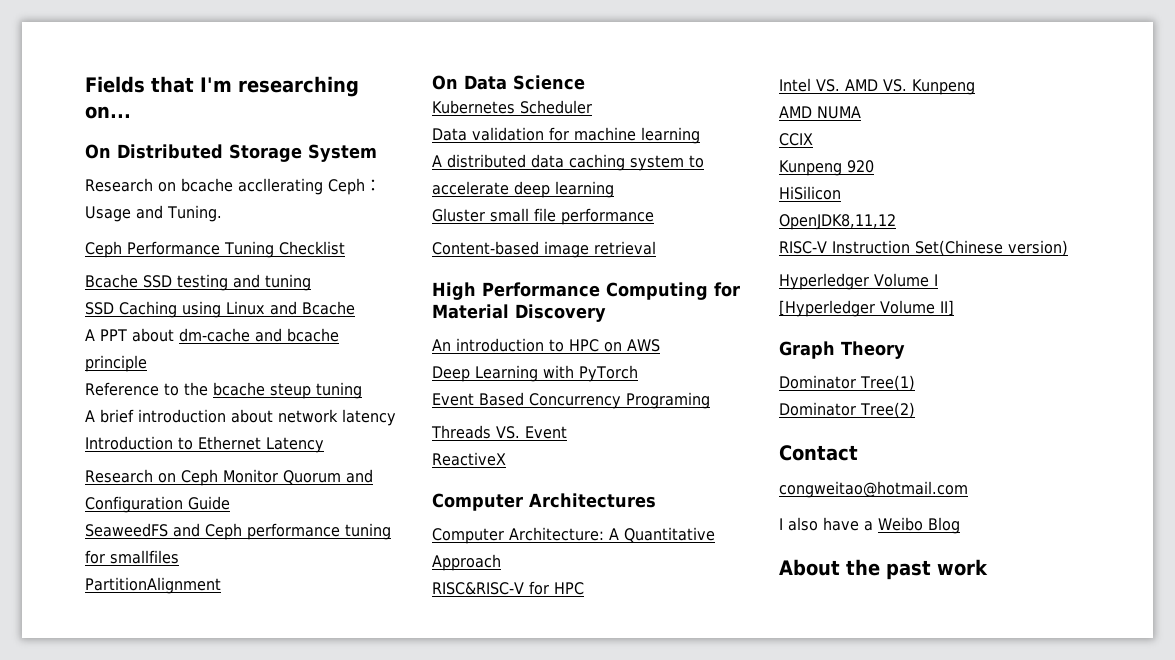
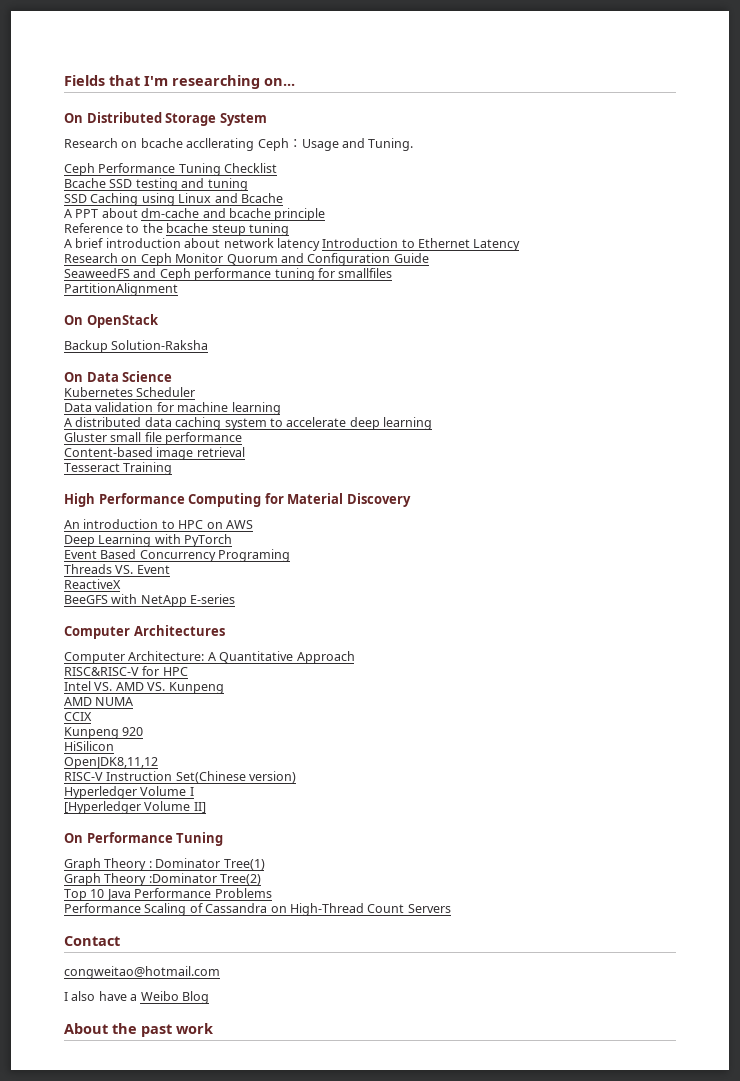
+ On OpenStack
+ Backup Solution-Raksha
+ Tesseract Training
+ BeeGFS with NetApp E-series
- Graph Theory
- Dominator Tree(1)
+ On Performance Tuning
+ Graph Theory : Dominator Tree(1)
- Dominator Tree(2)
+ Graph Theory :Dominator Tree(2)
+ Top 10 Java Performance Problems
+ Performance Scaling of Cassandra on High-Thread Count Servers

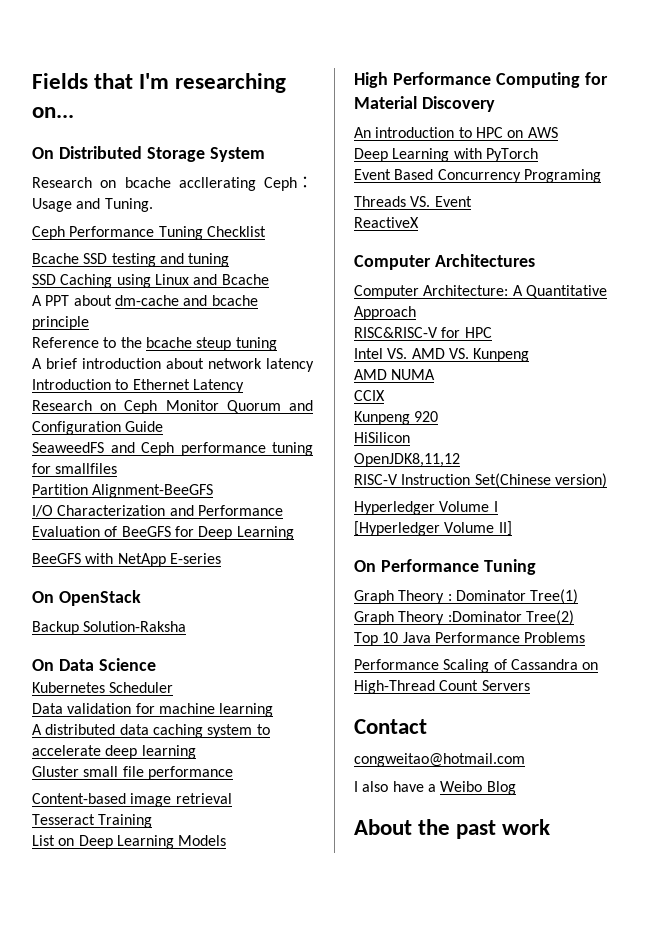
- PartitionAlignment
+ Partition Alignment-BeeGFS
+ I/O Characterization and Performance Evaluation of BeeGFS for Deep Learning
+ BeeGFS with NetApp E-series
+ List on Deep Learning Models
- BeeGFS with NetApp E-series

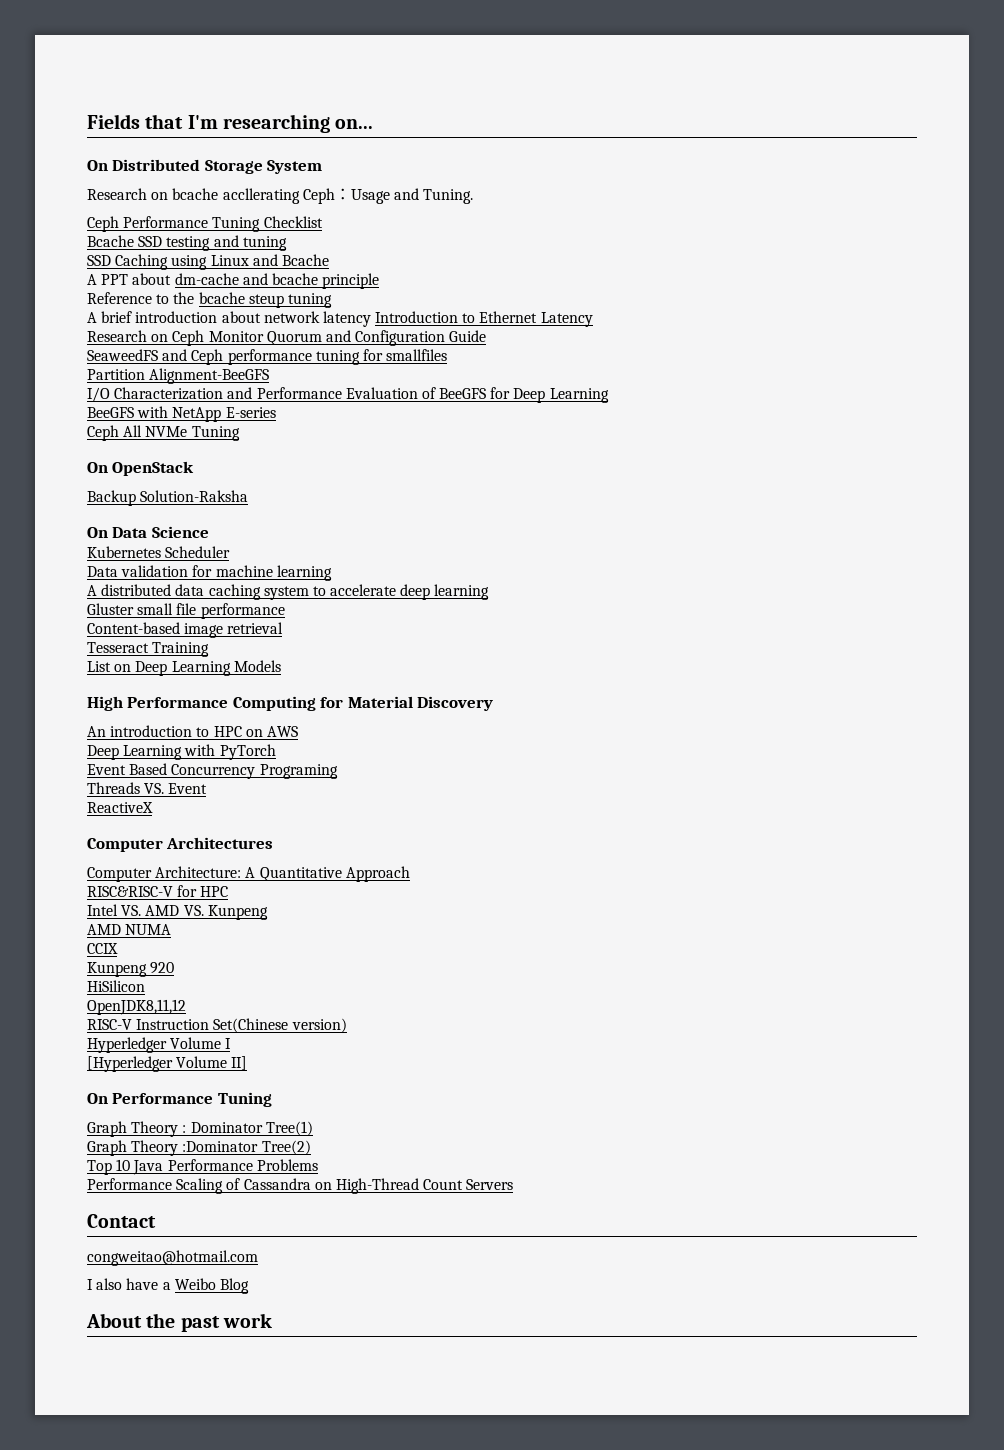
+ Ceph All NVMe Tuning

